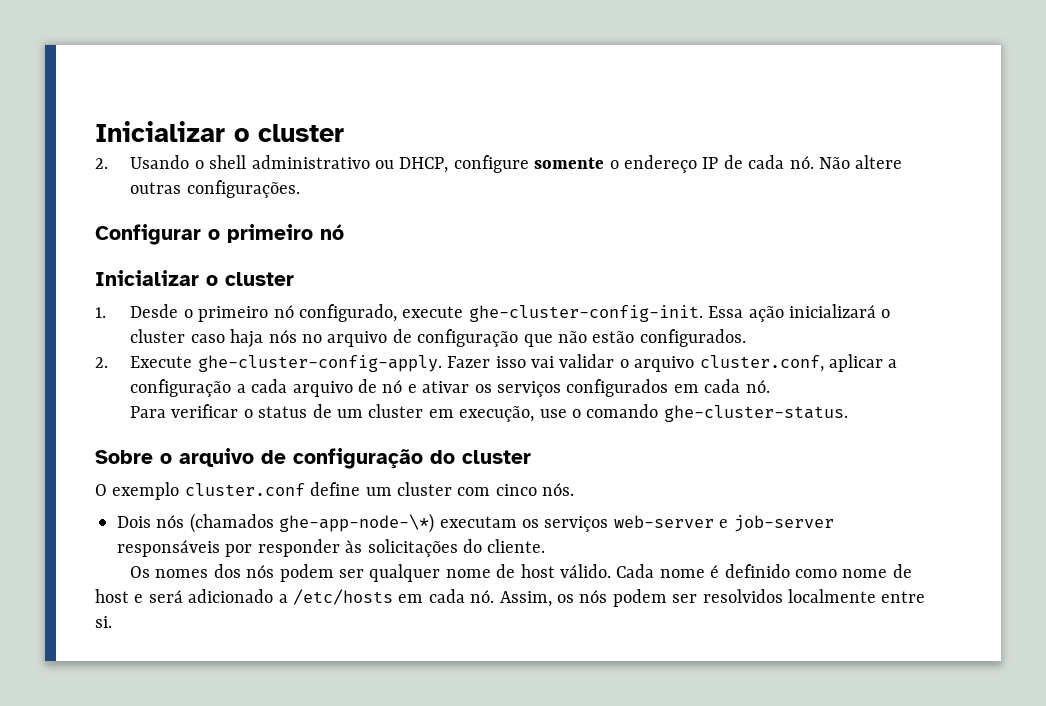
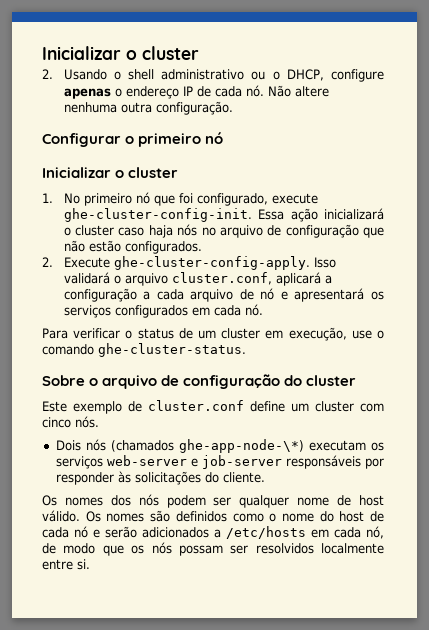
- 2. Usando o shell administrativo ou DHCP, configure somente o endereço IP de cada nó.
+ 2. Usando o shell administrativo ou o DHCP, configure apenas o endereço IP de cada nó.
- Não altere outras configurações.
+ Não altere nenhuma outra configuração.
- 1. Desde o primeiro nó configurado, execute ghe-cluster-config-init.
+ 1. No primeiro nó que foi configurado, execute ghe-cluster-config-init.
- Fazer isso vai validar o arquivo cluster.conf, aplicar a configuração a cada arquivo de nó e ativar os serviços configurados em cada nó.
+ Isso validará o arquivo cluster.conf, aplicará a configuração a cada arquivo de nó e apresentará os serviços configurados em cada nó.
- O exemplo cluster.conf define um cluster com cinco nós.
+ Este exemplo de cluster.conf define um cluster com cinco nós.
- Cada nome é definido como nome de host e será adicionado a /etc/hosts em cada nó. Assim, os nós podem ser resolvidos localmente entre si.
+ Os nomes são definidos como o nome do host de cada nó e serão adicionados a /etc/hosts em cada nó, de modo que os nós possam ser resolvidos localmente entre si.

